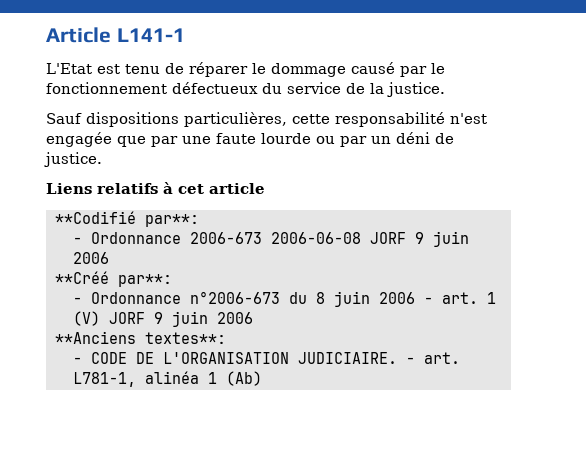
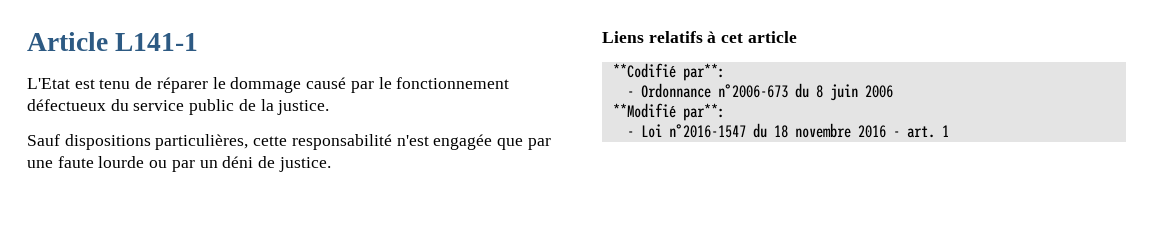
- L'Etat est tenu de réparer le dommage causé par le fonctionnement défectueux du service de la justice.
+ L'Etat est tenu de réparer le dommage causé par le fonctionnement défectueux du service public de la justice.
- - Ordonnance 2006-673 2006-06-08 JORF 9 juin 2006
- **Créé par**:
- - Ordonnance n°2006-673 du 8 juin 2006 - art. 1 (V) JORF 9 juin 2006
- **Anciens textes**:
- - CODE DE L'ORGANISATION JUDICIAIRE. - art. L781-1, alinéa 1 (Ab)
+ - Ordonnance n°2006-673 du 8 juin 2006
+ **Modifié par**:
+ - Loi n°2016-1547 du 18 novembre 2016 - art. 1

